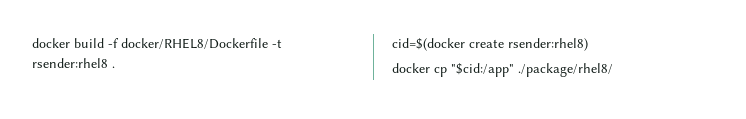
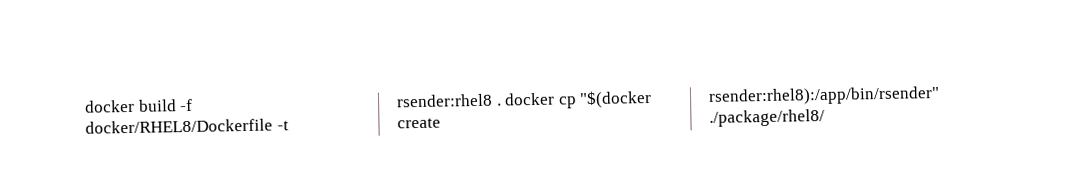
- docker build -f docker/RHEL8/Dockerfile -t rsender:rhel8 .
- cid=$(docker create rsender:rhel8)
- docker cp "$cid:/app" ./package/rhel8/
+ docker build -f docker/RHEL8/Dockerfile -t rsender:rhel8 . docker cp "$(docker create rsender:rhel8):/app/bin/rsender" ./package/rhel8/

